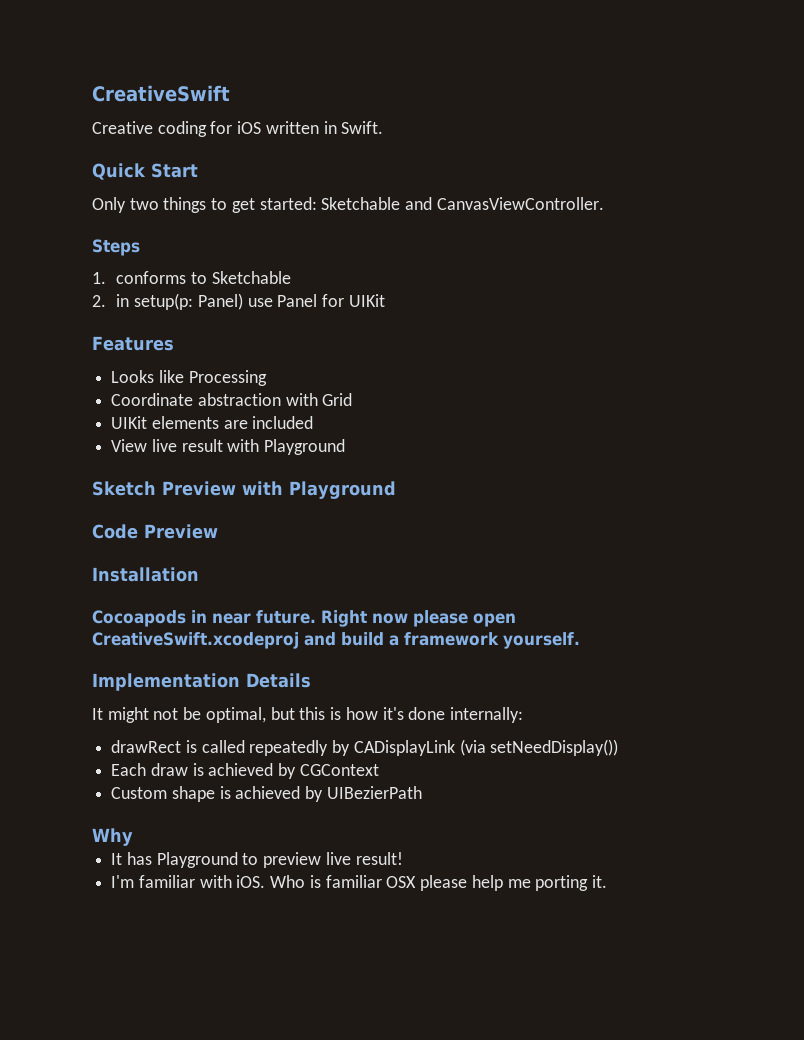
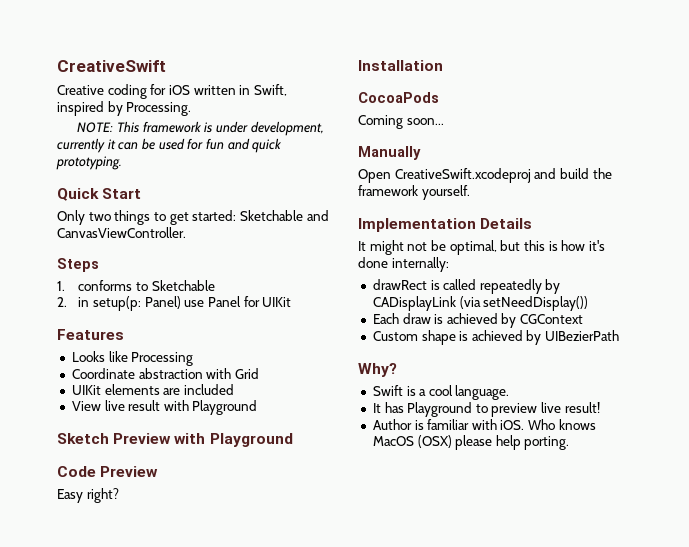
- Creative coding for iOS written in Swift.
+ Creative coding for iOS written in Swift, inspired by Processing.
+ NOTE: This framework is under development, currently it can be used for fun and quick prototyping.
+ Easy right?
- Cocoapods in near future. Right now please open CreativeSwift.xcodeproj and build a framework yourself.
+ CocoaPods
+ Coming soon...
+ Manually
+ Open CreativeSwift.xcodeproj and build the framework yourself.
- Why
+ Why?
+ Swift is a cool language.
- I'm familiar with iOS.
+ Author is familiar with iOS.
- Who is familiar OSX please help me porting it.
+ Who knows MacOS (OSX) please help porting.

